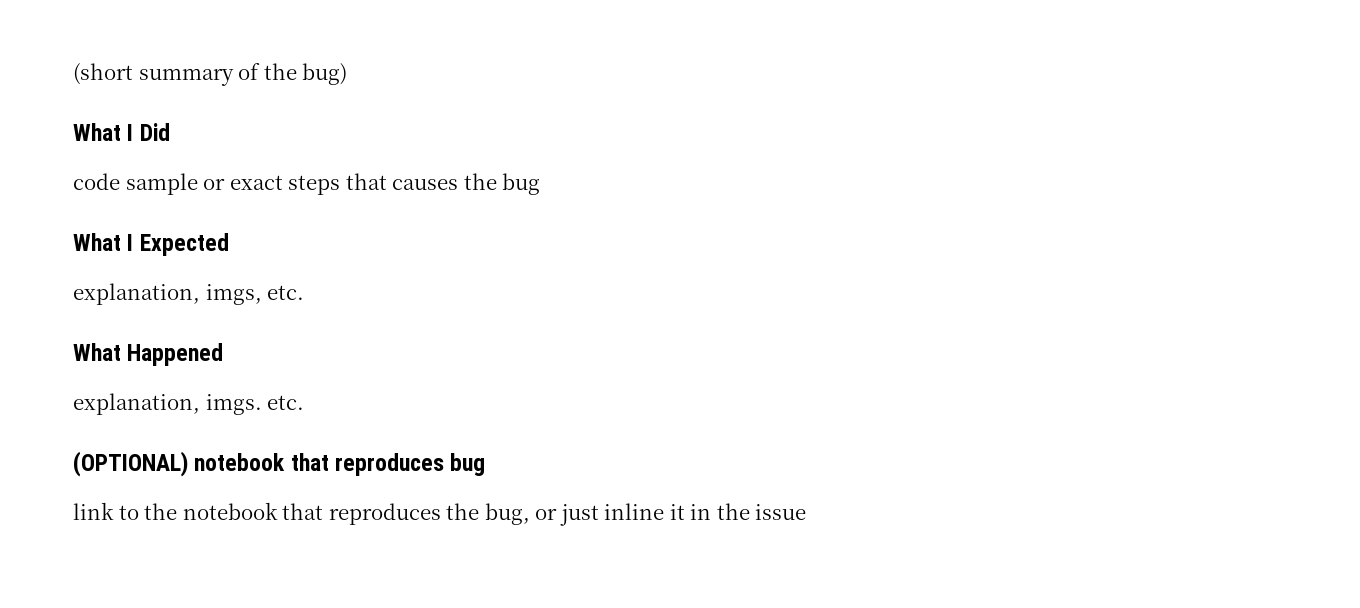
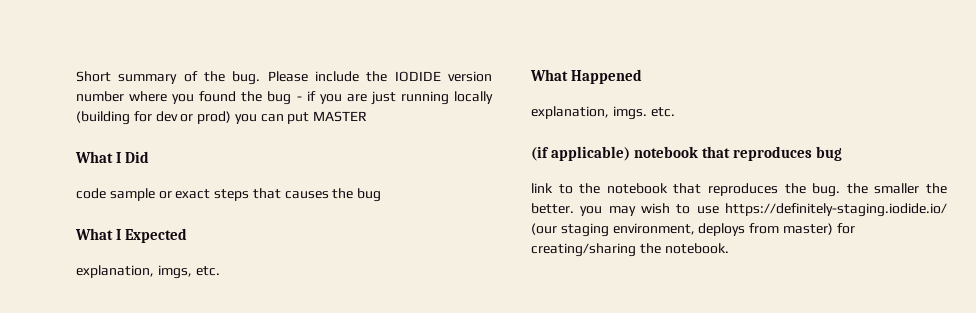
- (short summary of the bug)
+ Short summary of the bug. Please include the IODIDE version number where you found the bug - if you are just running locally (building for dev or prod) you can put MASTER
- (OPTIONAL) notebook that reproduces bug
+ (if applicable) notebook that reproduces bug
- link to the notebook that reproduces the bug, or just inline it in the issue
+ link to the notebook that reproduces the bug. the smaller the better. you may wish to use https://definitely-staging.iodide.io/ (our staging environment, deploys from master) for creating/sharing the notebook.

